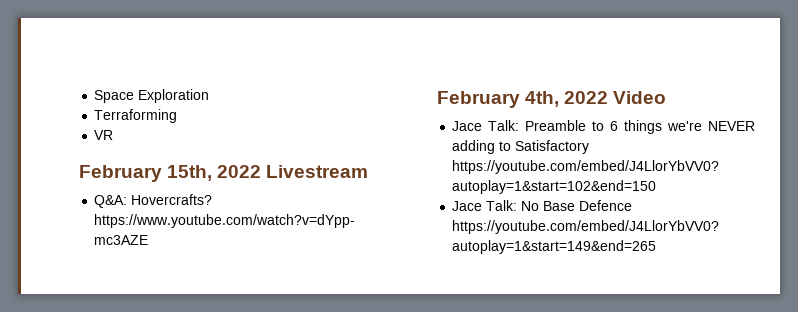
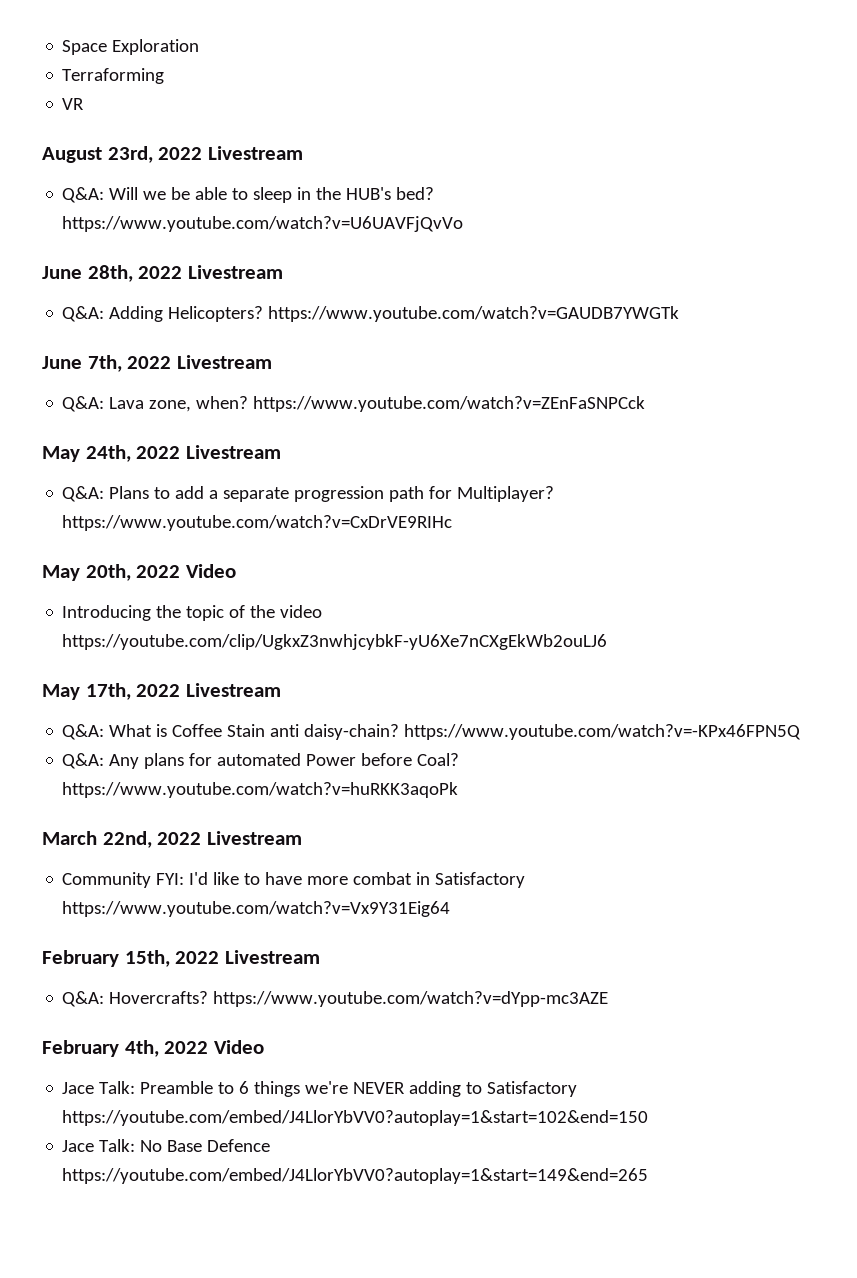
+ August 23rd, 2022 Livestream
+ Q&A: Will we be able to sleep in the HUB's bed? https://www.youtube.com/watch?v=U6UAVFjQvVo
+ June 28th, 2022 Livestream
+ Q&A: Adding Helicopters? https://www.youtube.com/watch?v=GAUDB7YWGTk
+ June 7th, 2022 Livestream
+ Q&A: Lava zone, when? https://www.youtube.com/watch?v=ZEnFaSNPCck
+ May 24th, 2022 Livestream
+ Q&A: Plans to add a separate progression path for Multiplayer? https://www.youtube.com/watch?v=CxDrVE9RIHc
+ May 20th, 2022 Video
+ Introducing the topic of the video https://youtube.com/clip/UgkxZ3nwhjcybkF-yU6Xe7nCXgEkWb2ouLJ6
+ May 17th, 2022 Livestream
+ Q&A: What is Coffee Stain anti daisy-chain? https://www.youtube.com/watch?v=-KPx46FPN5Q
+ Q&A: Any plans for automated Power before Coal? https://www.youtube.com/watch?v=huRKK3aqoPk
+ March 22nd, 2022 Livestream
+ Community FYI: I'd like to have more combat in Satisfactory https://www.youtube.com/watch?v=Vx9Y31Eig64

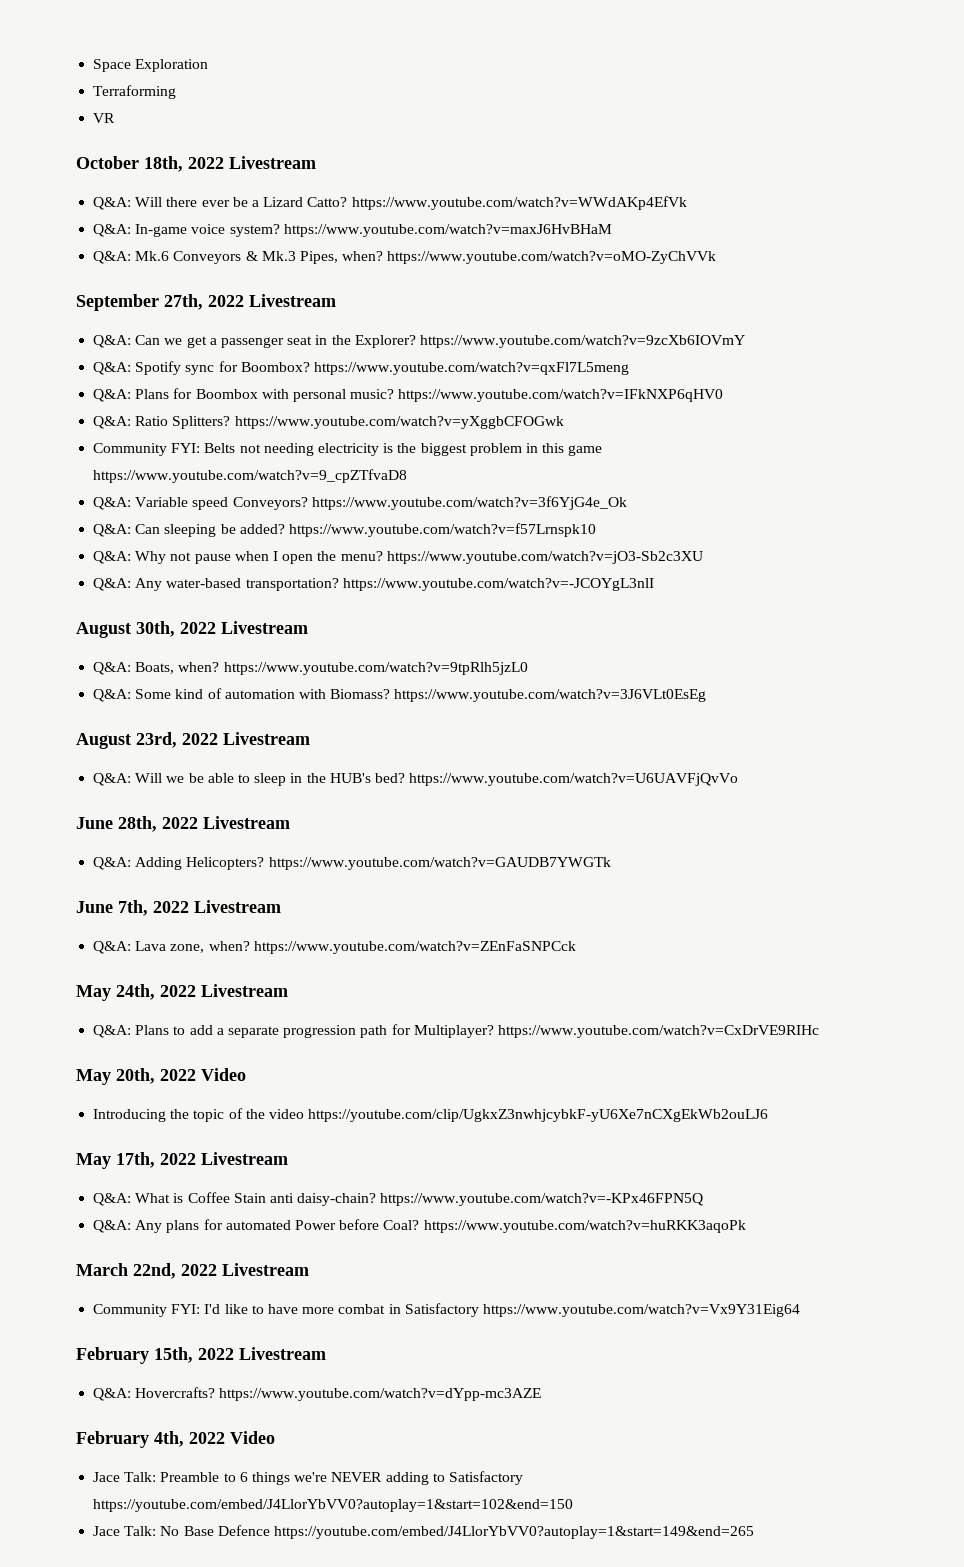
+ October 18th, 2022 Livestream
+ Q&A: Will there ever be a Lizard Catto? https://www.youtube.com/watch?v=WWdAKp4EfVk
+ Q&A: In-game voice system? https://www.youtube.com/watch?v=maxJ6HvBHaM
+ Q&A: Mk.6 Conveyors & Mk.3 Pipes, when? https://www.youtube.com/watch?v=oMO-ZyChVVk
+ September 27th, 2022 Livestream
+ Q&A: Can we get a passenger seat in the Explorer? https://www.youtube.com/watch?v=9zcXb6IOVmY
+ Q&A: Spotify sync for Boombox? https://www.youtube.com/watch?v=qxFl7L5meng
+ Q&A: Plans for Boombox with personal music? https://www.youtube.com/watch?v=IFkNXP6qHV0
+ Q&A: Ratio Splitters? https://www.youtube.com/watch?v=yXggbCFOGwk
+ Community FYI: Belts not needing electricity is the biggest problem in this game https://www.youtube.com/watch?v=9_cpZTfvaD8
+ Q&A: Variable speed Conveyors? https://www.youtube.com/watch?v=3f6YjG4e_Ok
+ Q&A: Can sleeping be added? https://www.youtube.com/watch?v=f57Lrnspk10
+ Q&A: Why not pause when I open the menu? https://www.youtube.com/watch?v=jO3-Sb2c3XU
+ Q&A: Any water-based transportation? https://www.youtube.com/watch?v=-JCOYgL3nlI
+ August 30th, 2022 Livestream
+ Q&A: Boats, when? https://www.youtube.com/watch?v=9tpRlh5jzL0
+ Q&A: Some kind of automation with Biomass? https://www.youtube.com/watch?v=3J6VLt0EsEg

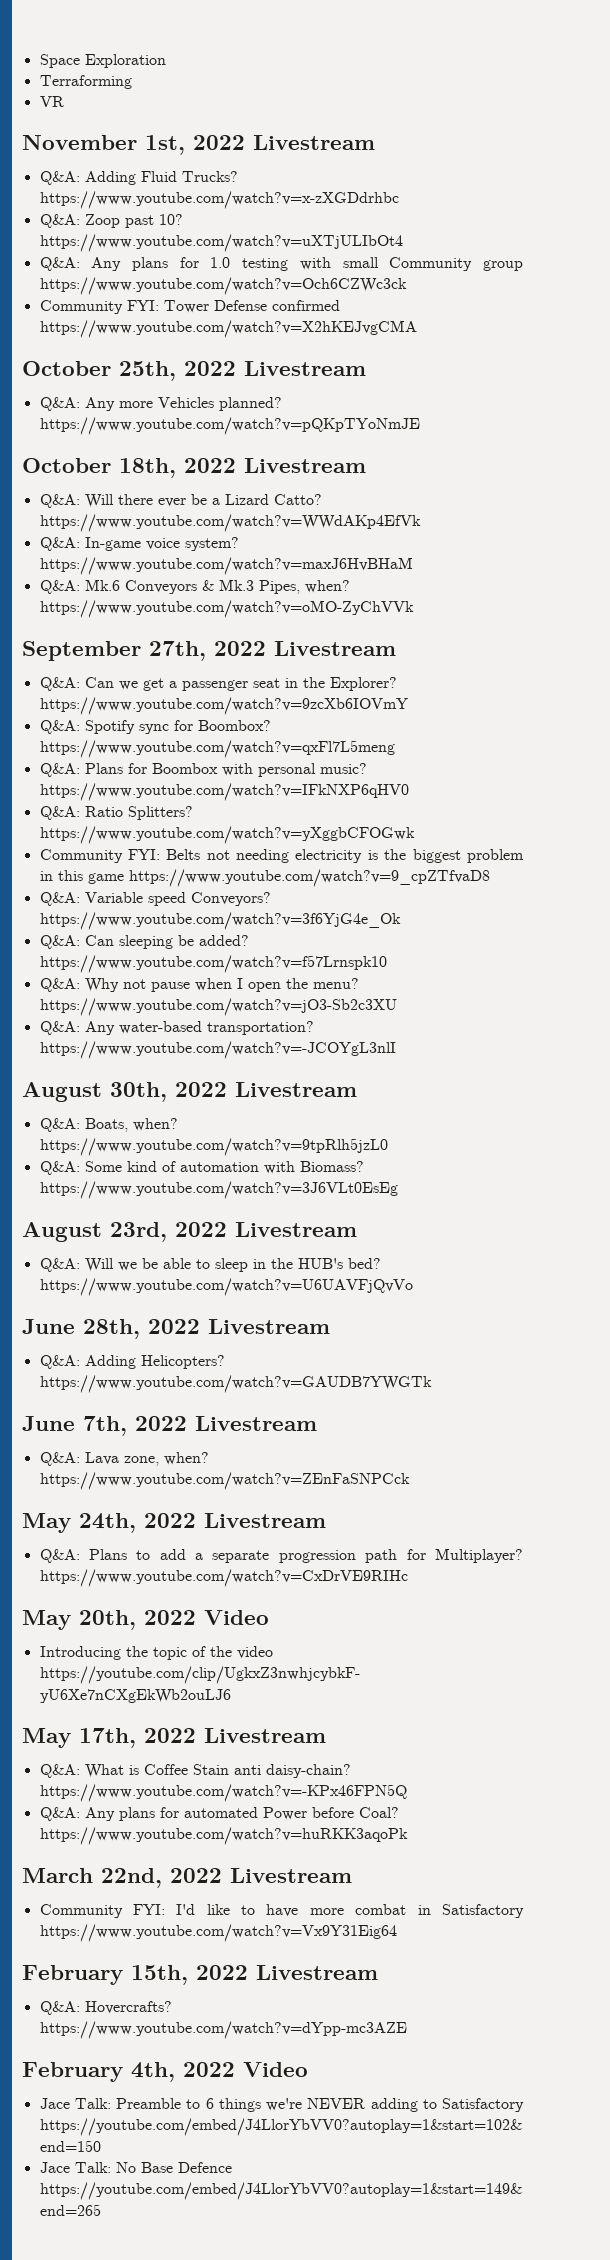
+ November 1st, 2022 Livestream
+ Q&A: Adding Fluid Trucks? https://www.youtube.com/watch?v=x-zXGDdrhbc
+ Q&A: Zoop past 10? https://www.youtube.com/watch?v=uXTjULIbOt4
+ Q&A: Any plans for 1.0 testing with small Community group https://www.youtube.com/watch?v=Och6CZWc3ck
+ Community FYI: Tower Defense confirmed https://www.youtube.com/watch?v=X2hKEJvgCMA
+ October 25th, 2022 Livestream
+ Q&A: Any more Vehicles planned? https://www.youtube.com/watch?v=pQKpTYoNmJE

